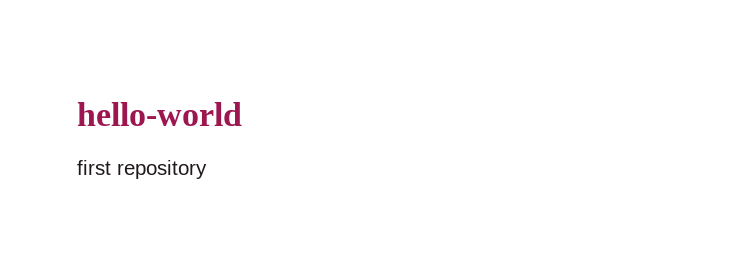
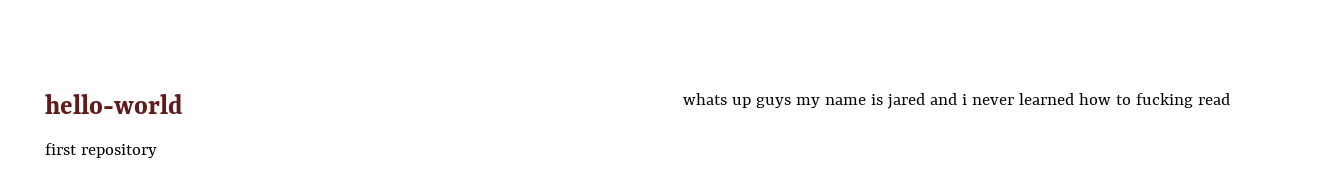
+ whats up guys my name is jared and i never learned how to fucking read

